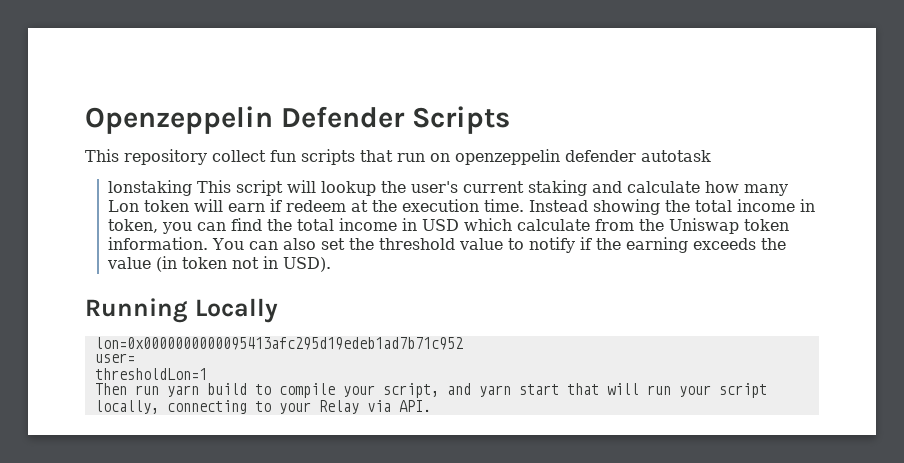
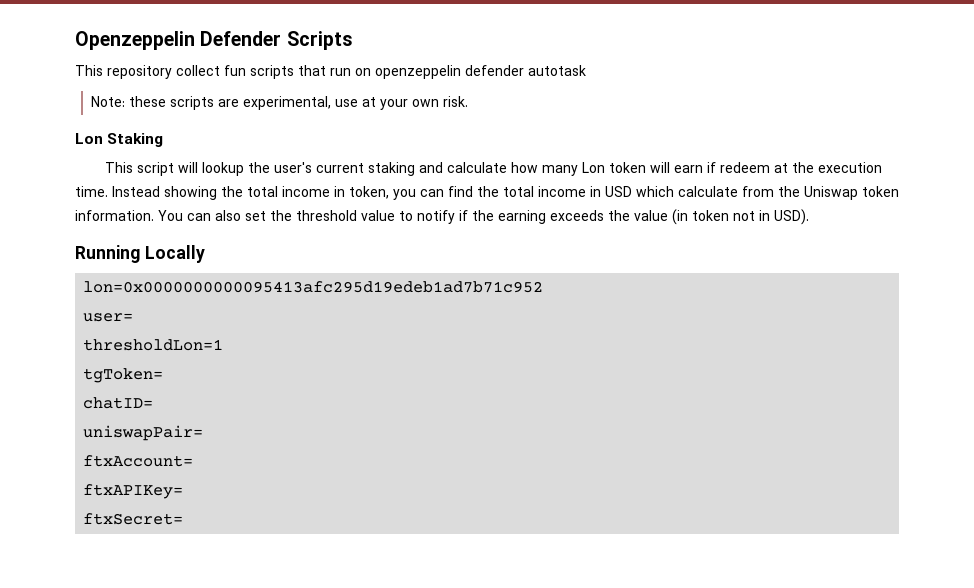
- lonstaking This script will lookup the user's current staking and calculate how many Lon token will earn if redeem at the execution time.
+ Note: these scripts are experimental, use at your own risk.
+ Lon Staking
+ This script will lookup the user's current staking and calculate how many Lon token will earn if redeem at the execution time.
- Then run yarn build to compile your script, and yarn start that will run your script locally, connecting to your Relay via API.
+ tgToken=
+ chatID=
+ uniswapPair=
+ ftxAccount=
+ ftxAPIKey=
+ ftxSecret=

